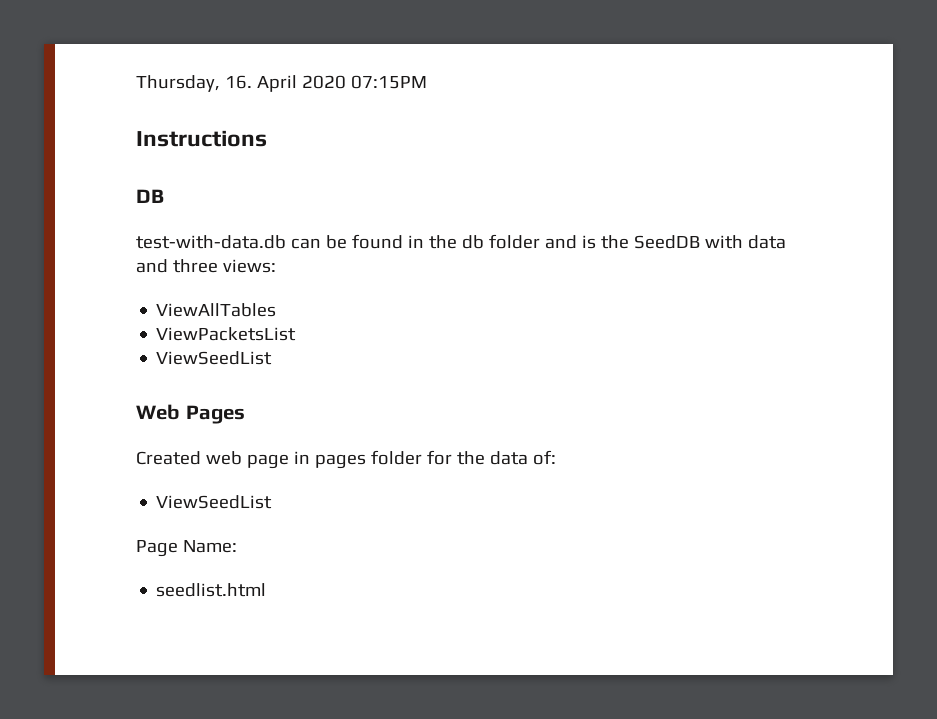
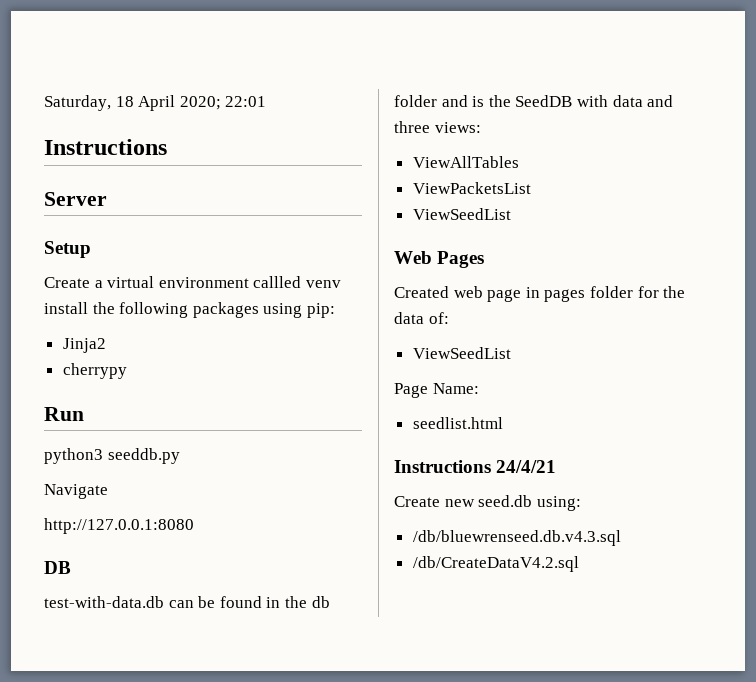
- Thursday, 16. April 2020 07:15PM
+ Saturday, 18 April 2020; 22:01
  Instructions
+ Server
+ Setup
+ Create a virtual environment callled venv install the following packages using pip:
+ Jinja2
+ cherrypy
+ Run
+ python3 seeddb.py
+ Navigate
+ http://127.0.0.1:8080
+ Instructions 24/4/21
+ Create new seed.db using:
+ /db/bluewrenseed.db.v4.3.sql
+ /db/CreateDataV4.2.sql

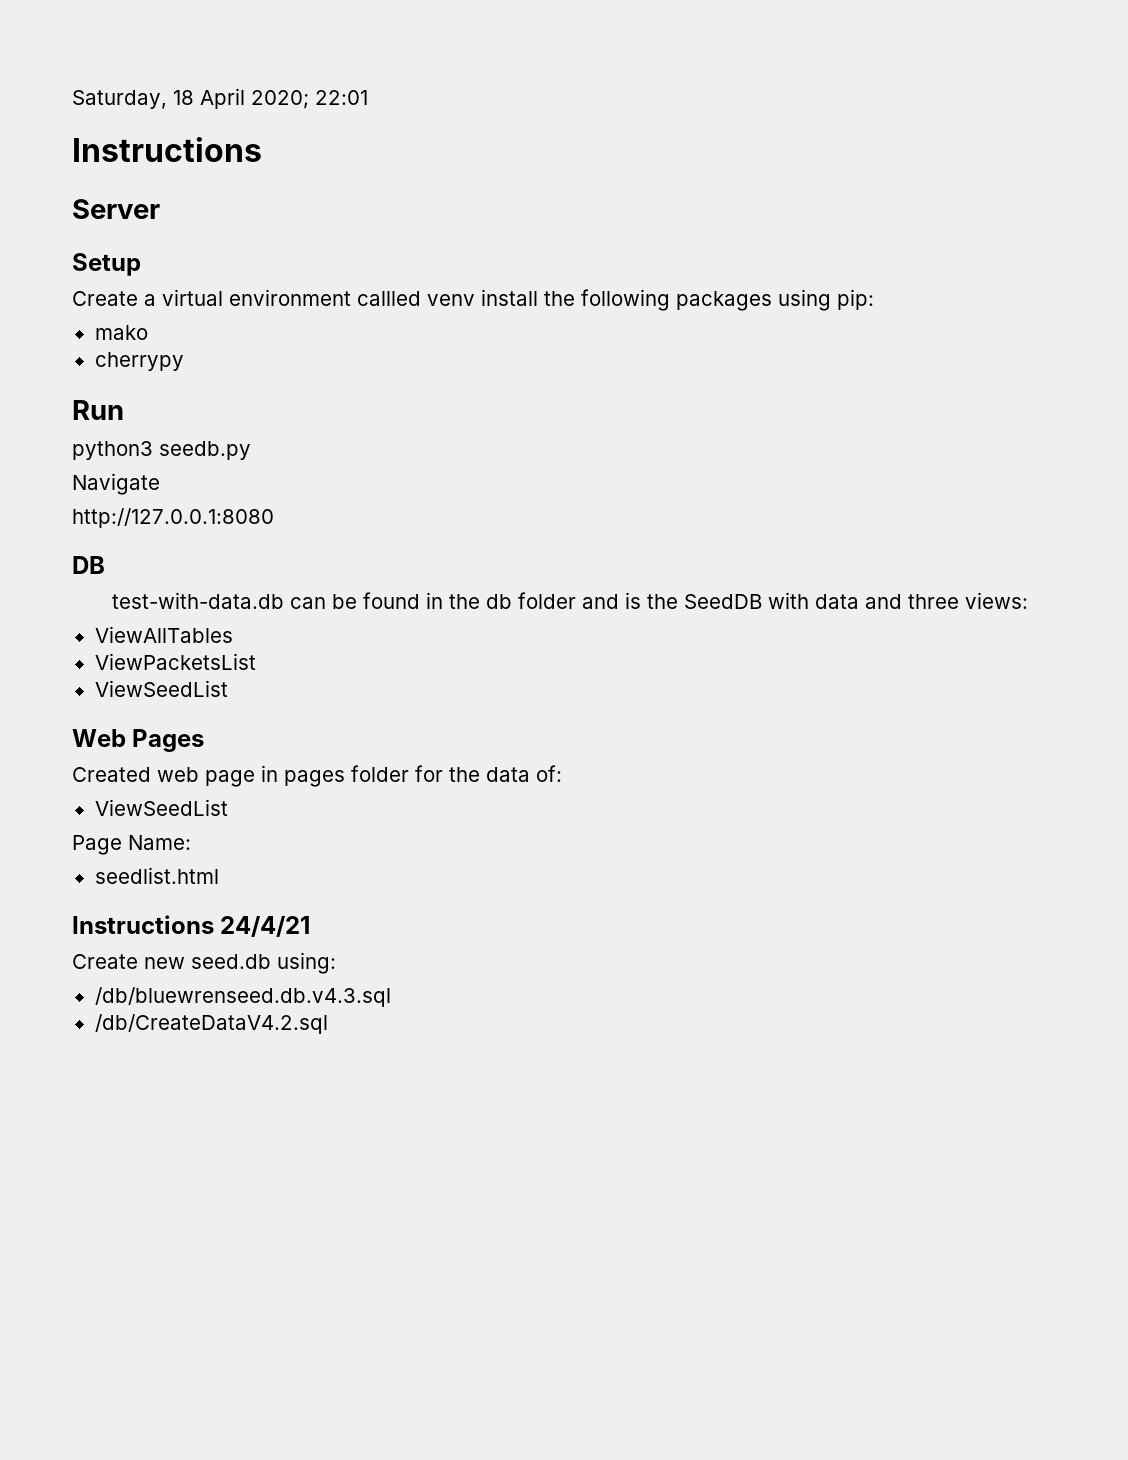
- Jinja2
+ mako
- python3 seeddb.py
+ python3 seedb.py

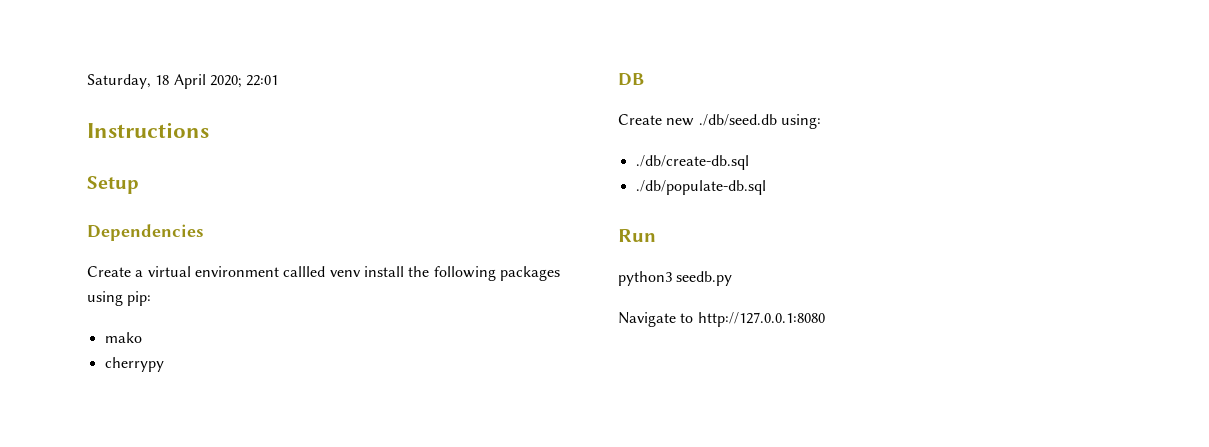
- Server
  Setup
+ Dependencies
+ DB
+ Create new ./db/seed.db using:
+ ./db/create-db.sql
+ ./db/populate-db.sql
- Navigate
- http://127.0.0.1:8080
+ Navigate to http://127.0.0.1:8080
- DB
- test-with-data.db can be found in the db folder and is the SeedDB with data and three views:
- ViewAllTables
- ViewPacketsList
- ViewSeedList
- Web Pages
- Created web page in pages folder for the data of:
- ViewSeedList
- Page Name:
- seedlist.html
- Instructions 24/4/21
- Create new seed.db using:
- /db/bluewrenseed.db.v4.3.sql
- /db/CreateDataV4.2.sql

